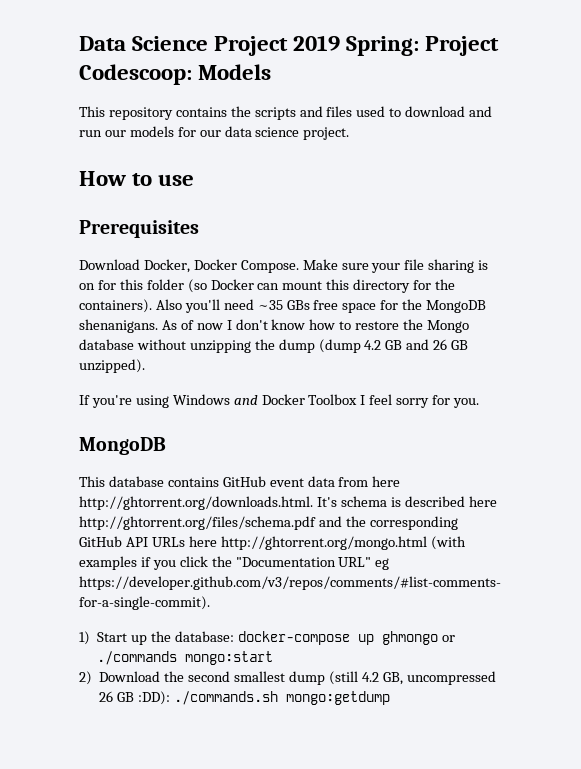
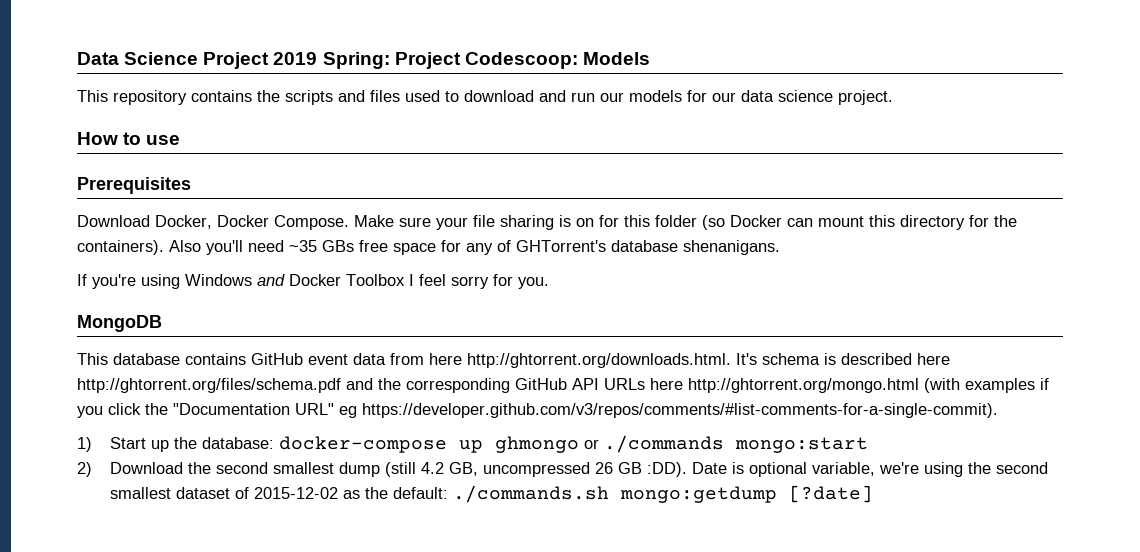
- Also you'll need ~35 GBs free space for the MongoDB shenanigans. As of now I don't know how to restore the Mongo database without unzipping the dump (dump 4.2 GB and 26 GB unzipped).
+ Also you'll need ~35 GBs free space for any of GHTorrent's database shenanigans.
- 2) Download the second smallest dump (still 4.2 GB, uncompressed 26 GB :DD): ./commands.sh mongo:getdump
+ 2) Download the second smallest dump (still 4.2 GB, uncompressed 26 GB :DD). Date is optional variable, we're using the second smallest dataset of 2015-12-02 as the default: ./commands.sh mongo:getdump [?date]

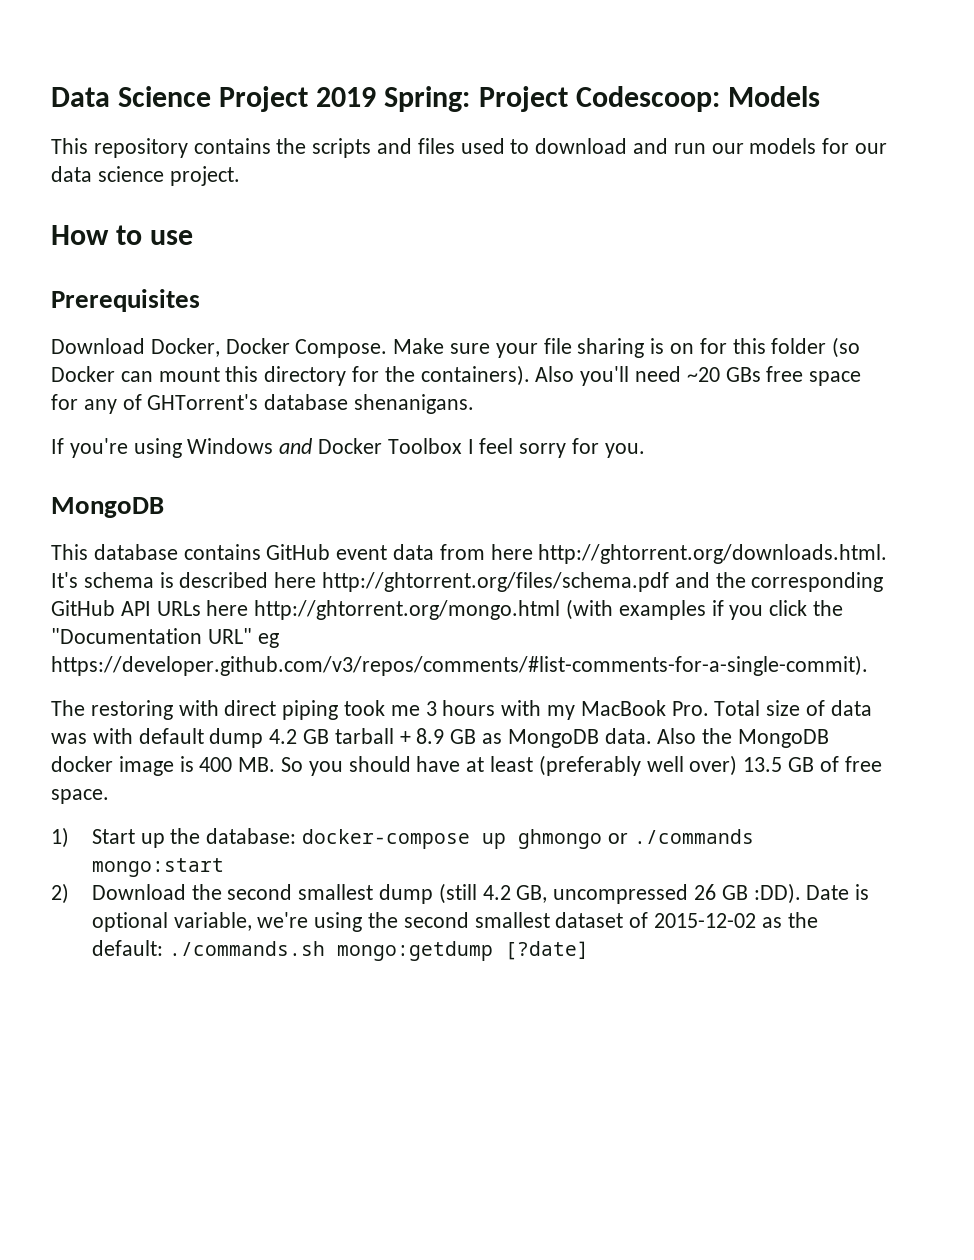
- Also you'll need ~35 GBs free space for any of GHTorrent's database shenanigans.
+ Also you'll need ~20 GBs free space for any of GHTorrent's database shenanigans.
+ The restoring with direct piping took me 3 hours with my MacBook Pro. Total size of data was with default dump 4.2 GB tarball + 8.9 GB as MongoDB data. Also the MongoDB docker image is 400 MB. So you should have at least (preferably well over) 13.5 GB of free space.

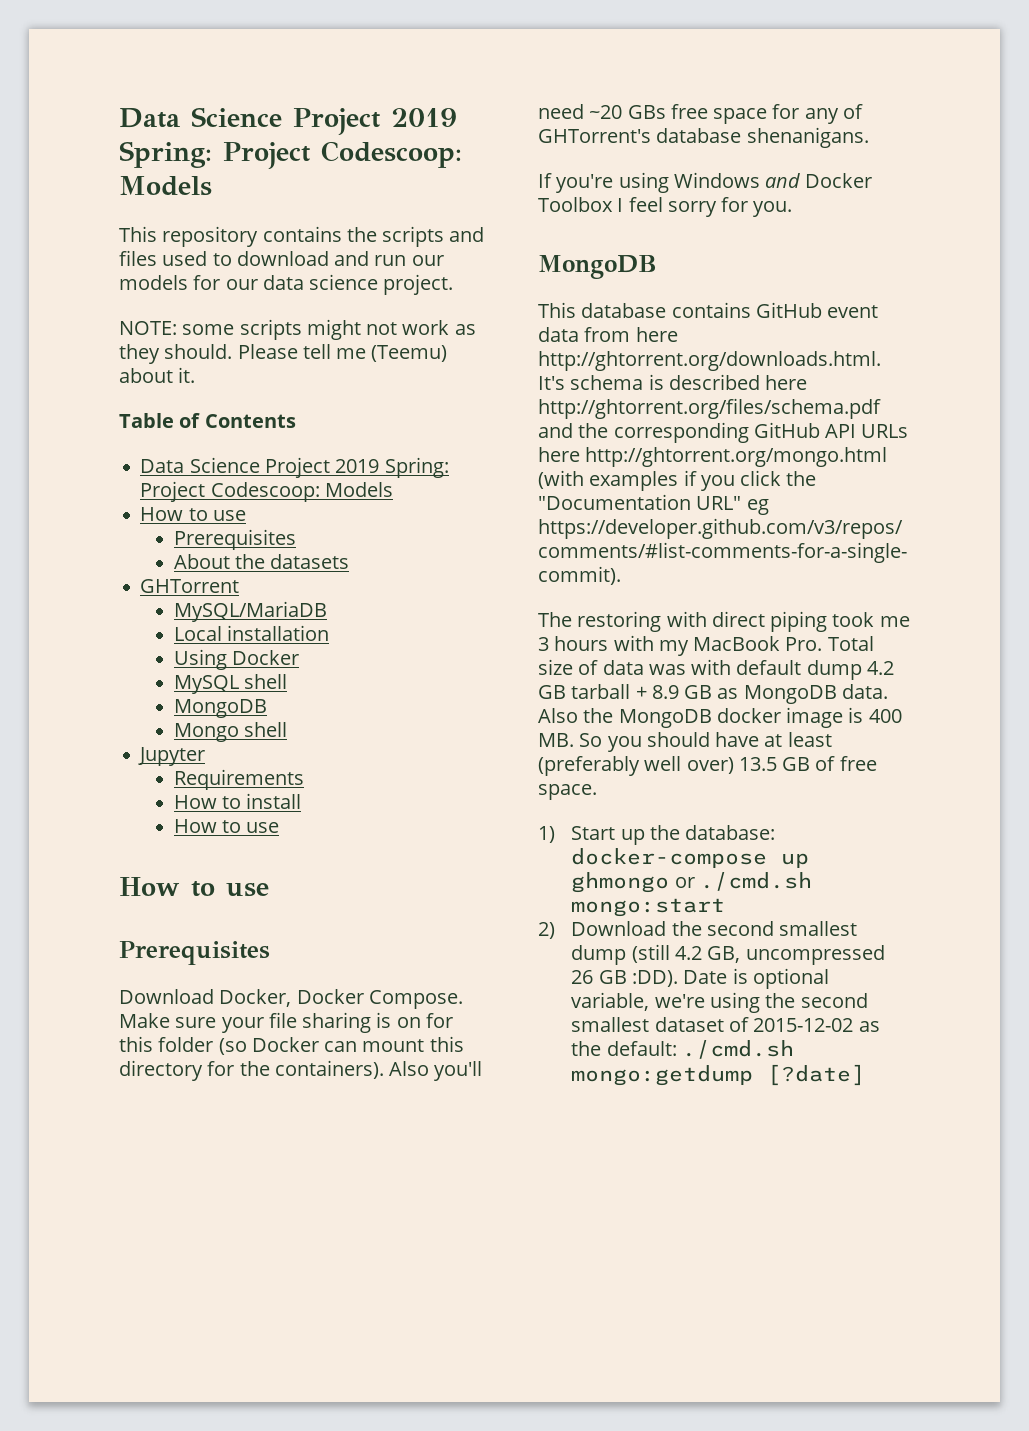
+ NOTE: some scripts might not work as they should. Please tell me (Teemu) about it.
+ Table of Contents
+ Data Science Project 2019 Spring: Project Codescoop: Models
+ How to use
+ Prerequisites
+ About the datasets
+ GHTorrent
+ MySQL/MariaDB
+ Local installation
+ Using Docker
+ MySQL shell
+ MongoDB
+ Mongo shell
+ Jupyter
+ Requirements
+ How to install
+ How to use
- 1) Start up the database: docker-compose up ghmongo or ./commands mongo:start
+ 1) Start up the database: docker-compose up ghmongo or ./cmd.sh mongo:start
- Date is optional variable, we're using the second smallest dataset of 2015-12-02 as the default: ./commands.sh mongo:getdump [?date]
+ Date is optional variable, we're using the second smallest dataset of 2015-12-02 as the default: ./cmd.sh mongo:getdump [?date]

